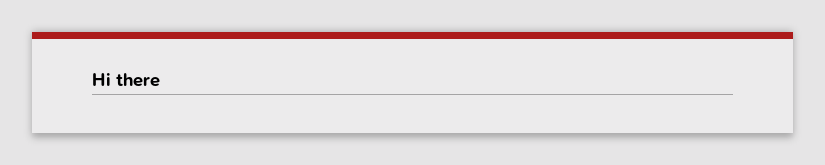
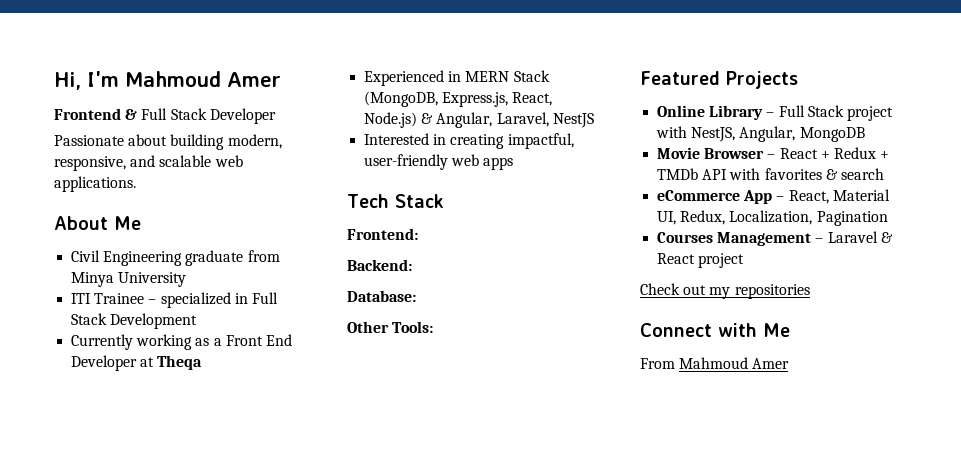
- Hi there
+ Hi, I'm Mahmoud Amer
+ Frontend & Full Stack Developer
+ Passionate about building modern, responsive, and scalable web applications.
+ About Me
+ Civil Engineering graduate from Minya University
+ ITI Trainee – specialized in Full Stack Development
+ Currently working as a Front End Developer at Theqa
+ Experienced in MERN Stack (MongoDB, Express.js, React, Node.js) & Angular, Laravel, NestJS
+ Interested in creating impactful, user-friendly web apps
+ Tech Stack
+ Frontend:
+ Backend:
+ Database:
+ Other Tools:
+ Featured Projects
+ Online Library – Full Stack project with NestJS, Angular, MongoDB
+ Movie Browser – React + Redux + TMDb API with favorites & search
+ eCommerce App – React, Material UI, Redux, Localization, Pagination
+ Courses Management – Laravel & React project
+ Check out my repositories
+ Connect with Me
+ From Mahmoud Amer

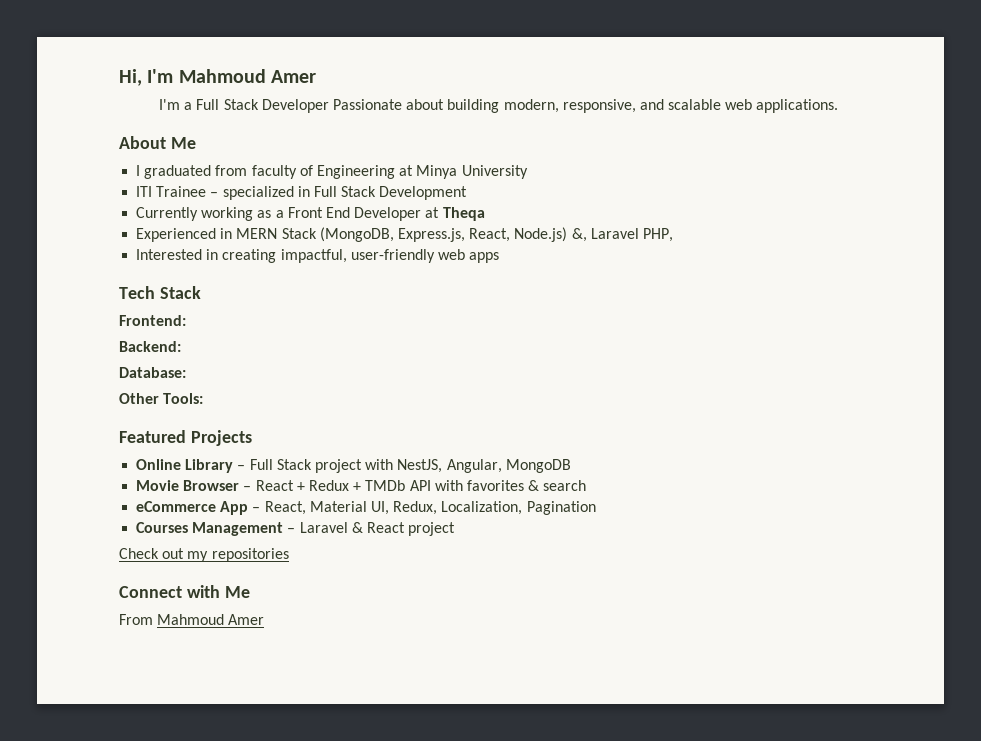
- Frontend & Full Stack Developer
- Passionate about building modern, responsive, and scalable web applications.
+ I'm a Full Stack Developer Passionate about building modern, responsive, and scalable web applications.
- Civil Engineering graduate from Minya University
+ I graduated from faculty of Engineering at Minya University
- Experienced in MERN Stack (MongoDB, Express.js, React, Node.js) & Angular, Laravel, NestJS
+ Experienced in MERN Stack (MongoDB, Express.js, React, Node.js) &, Laravel PHP,

